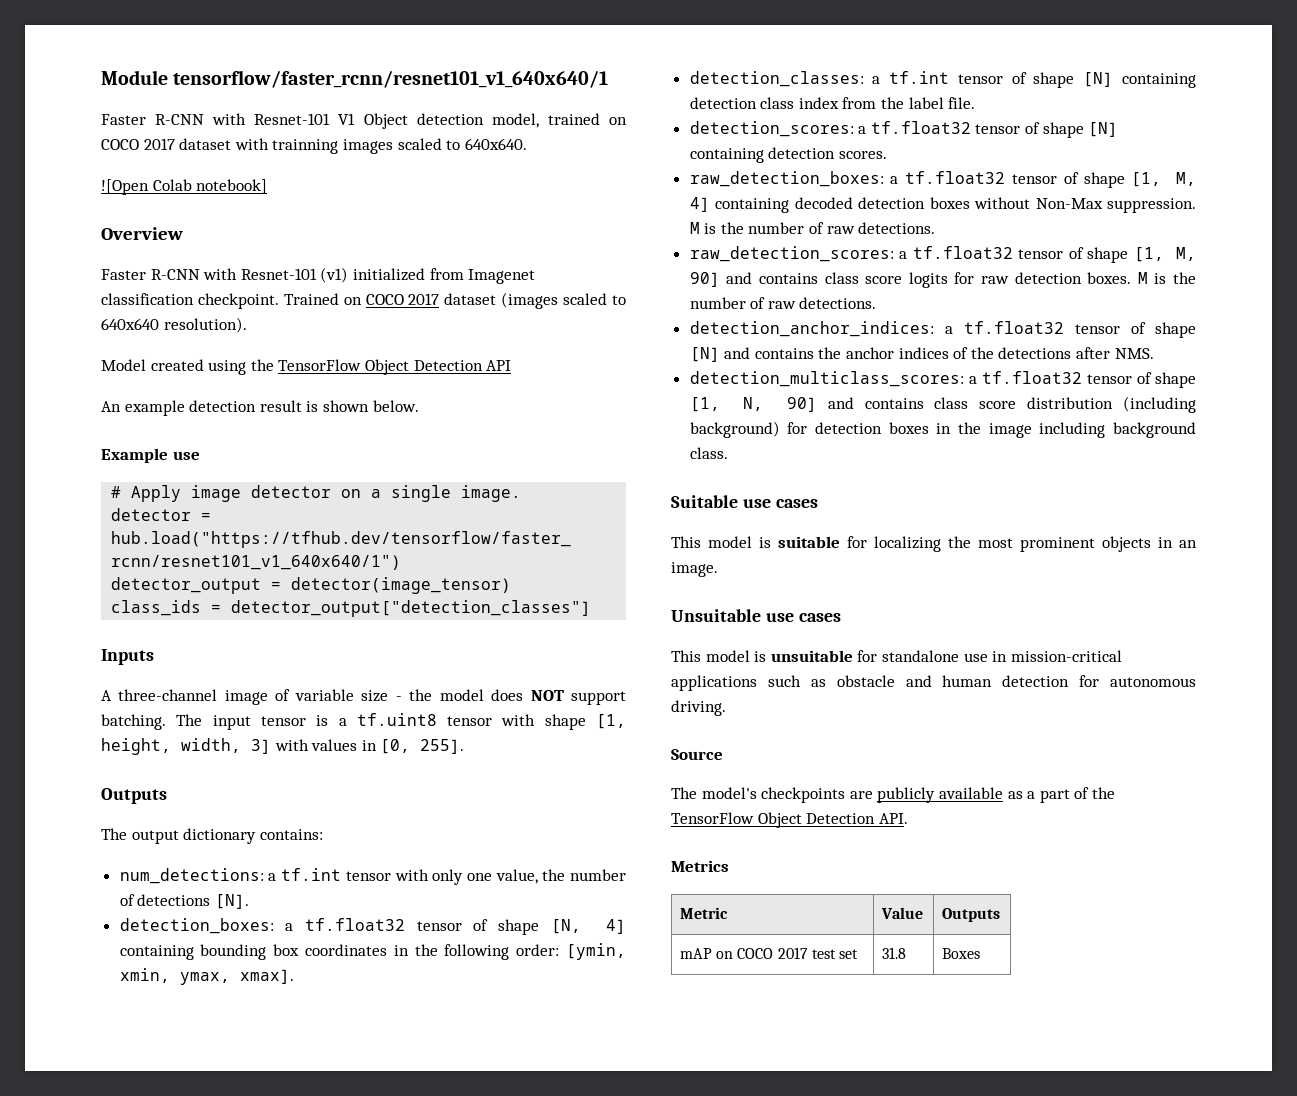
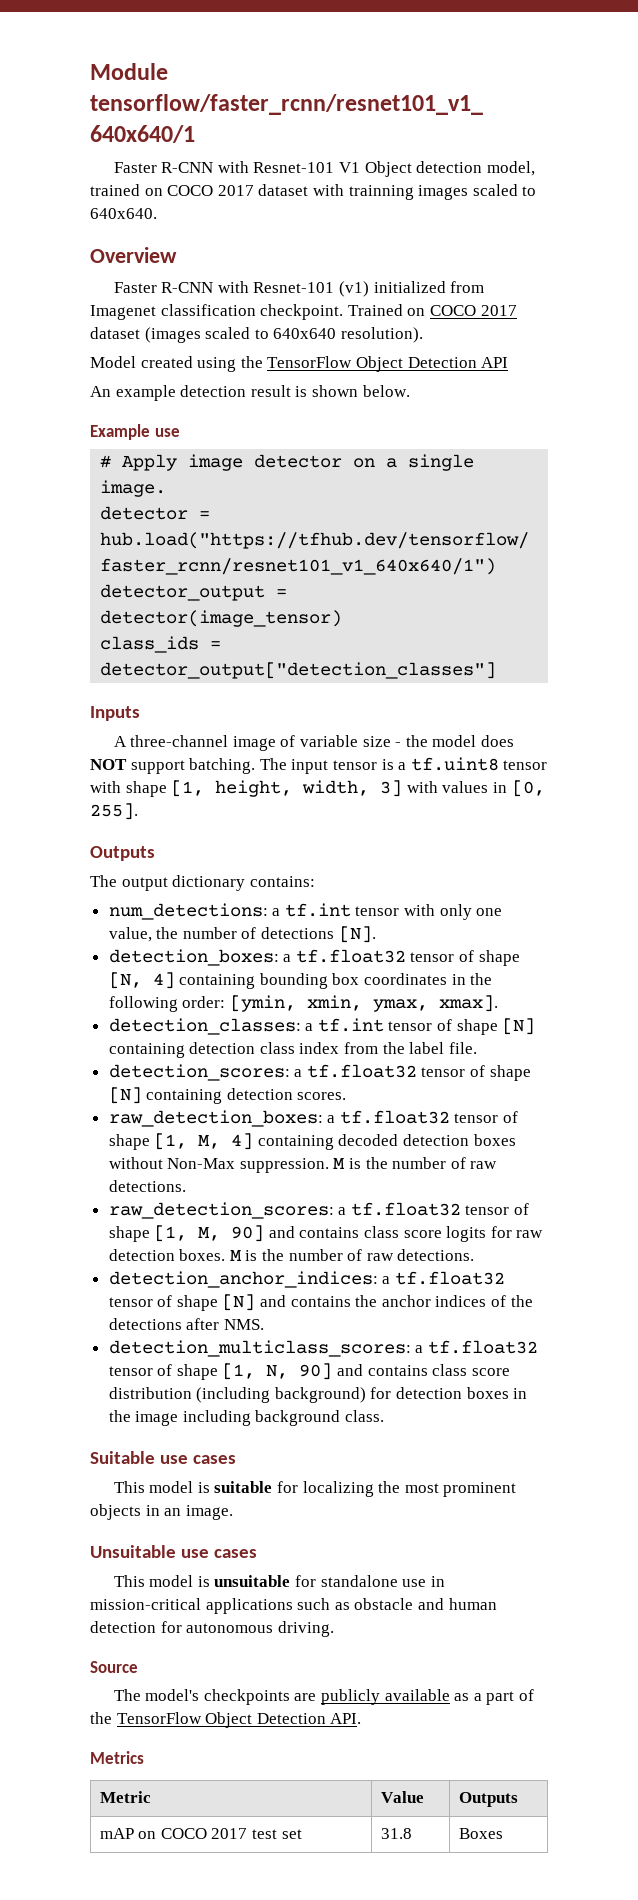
- ![Open Colab notebook]

